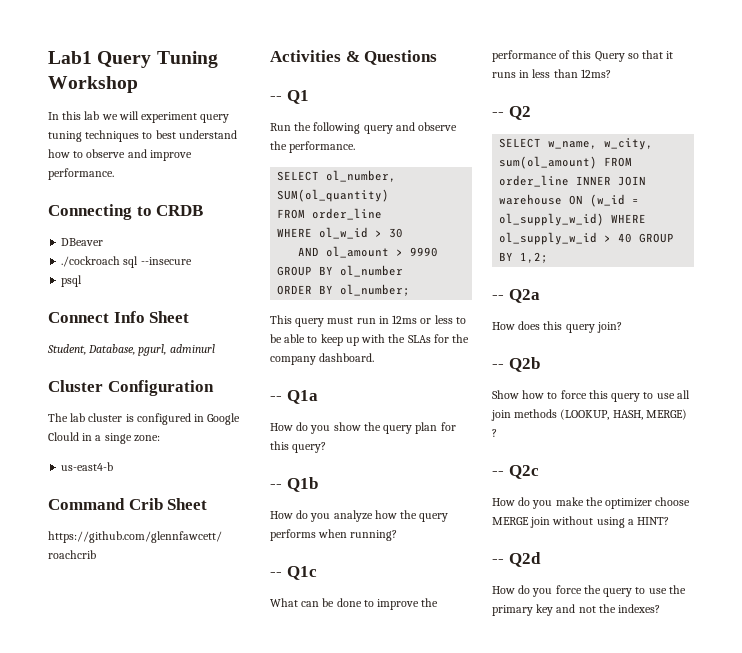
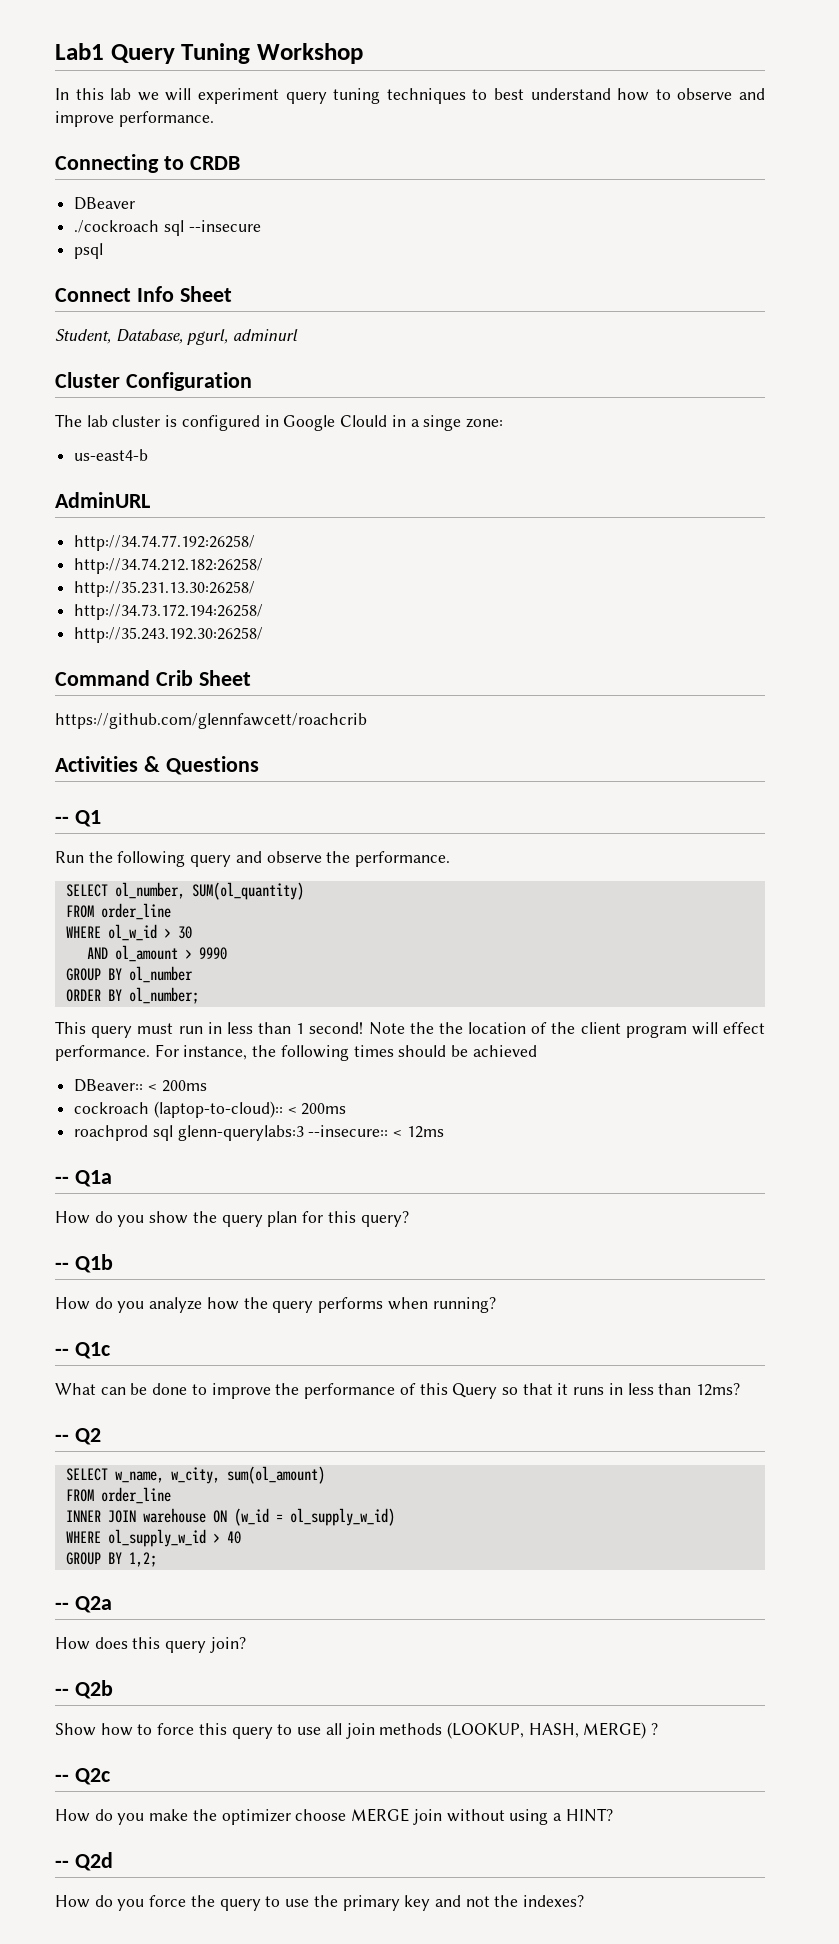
+ AdminURL
+ http://34.74.77.192:26258/
+ http://34.74.212.182:26258/
+ http://35.231.13.30:26258/
+ http://34.73.172.194:26258/
+ http://35.243.192.30:26258/
- This query must run in 12ms or less to be able to keep up with the SLAs for the company dashboard.
+ This query must run in less than 1 second! Note the the location of the client program will effect performance. For instance, the following times should be achieved
+ DBeaver:: < 200ms
+ cockroach (laptop-to-cloud):: < 200ms
+ roachprod sql glenn-querylabs:3 --insecure:: < 12ms
- SELECT w_name, w_city, sum(ol_amount) FROM order_line INNER JOIN warehouse ON (w_id = ol_supply_w_id) WHERE ol_supply_w_id > 40 GROUP BY 1,2;
+ SELECT w_name, w_city, sum(ol_amount)
+ FROM order_line
+ INNER JOIN warehouse ON (w_id = ol_supply_w_id)
+ WHERE ol_supply_w_id > 40
+ GROUP BY 1,2;

